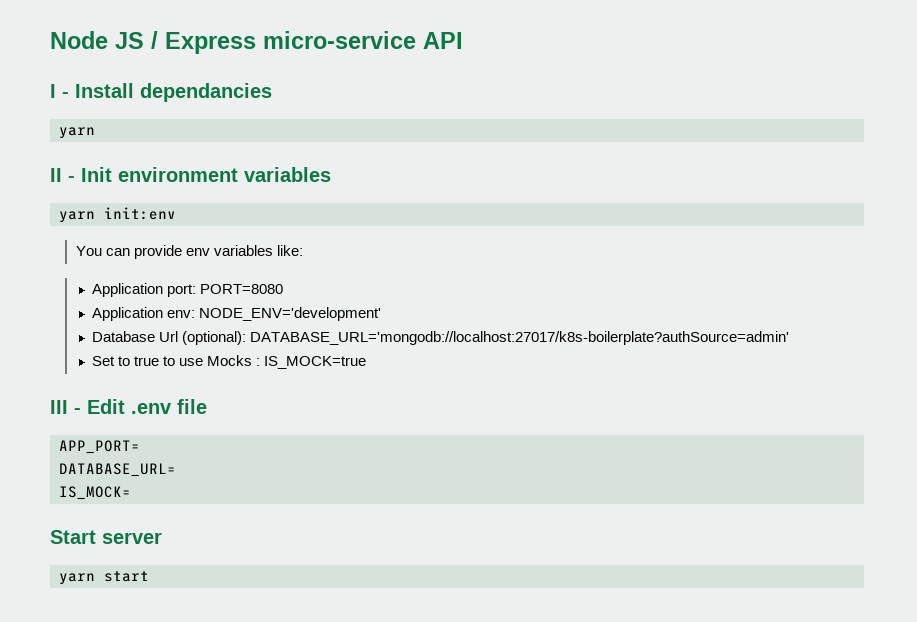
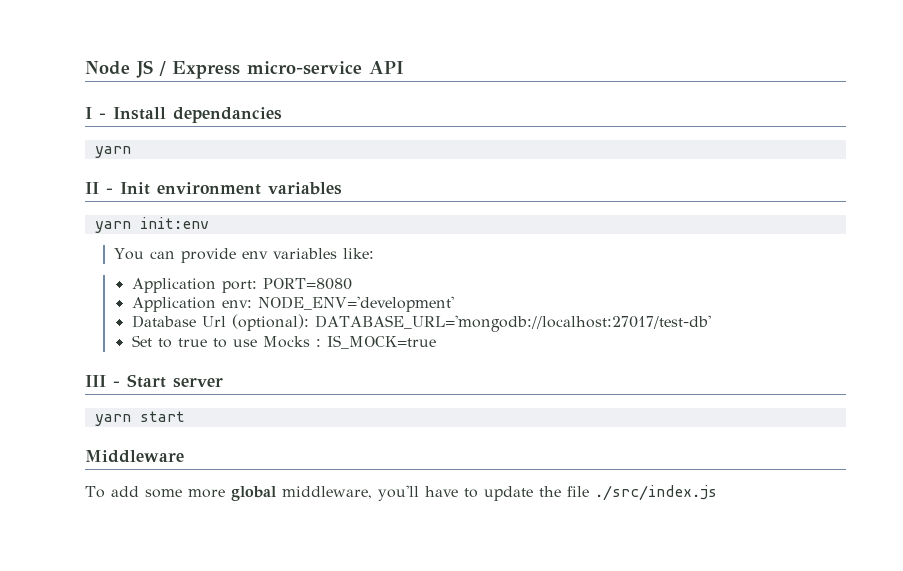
- Database Url (optional): DATABASE_URL='mongodb://localhost:27017/k8s-boilerplate?authSource=admin'
+ Database Url (optional): DATABASE_URL='mongodb://localhost:27017/test-db'
- III - Edit .env file
- APP_PORT=
- DATABASE_URL=
- IS_MOCK=
- Start server
+ III - Start server
  yarn start
+ Middleware
+ To add some more global middleware, you'll have to update the file ./src/index.js

